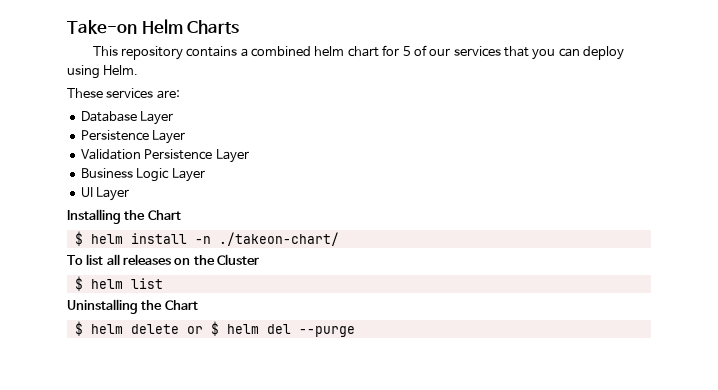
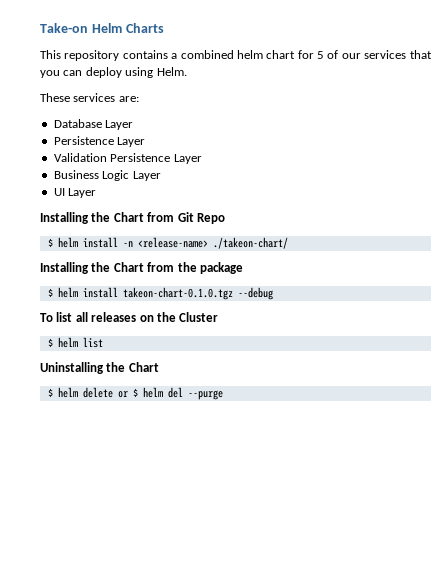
- Installing the Chart
+ Installing the Chart from Git Repo
- $ helm install -n ./takeon-chart/
+ $ helm install -n <release-name> ./takeon-chart/
+ Installing the Chart from the package
+ $ helm install takeon-chart-0.1.0.tgz --debug

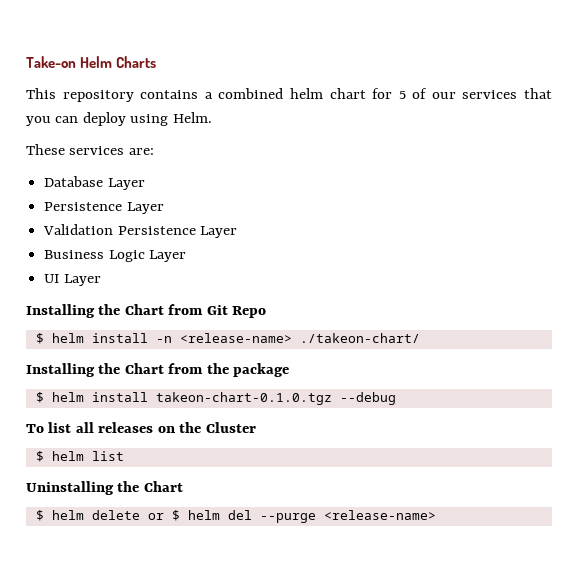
- $ helm delete or $ helm del --purge
+ $ helm delete or $ helm del --purge <release-name>

